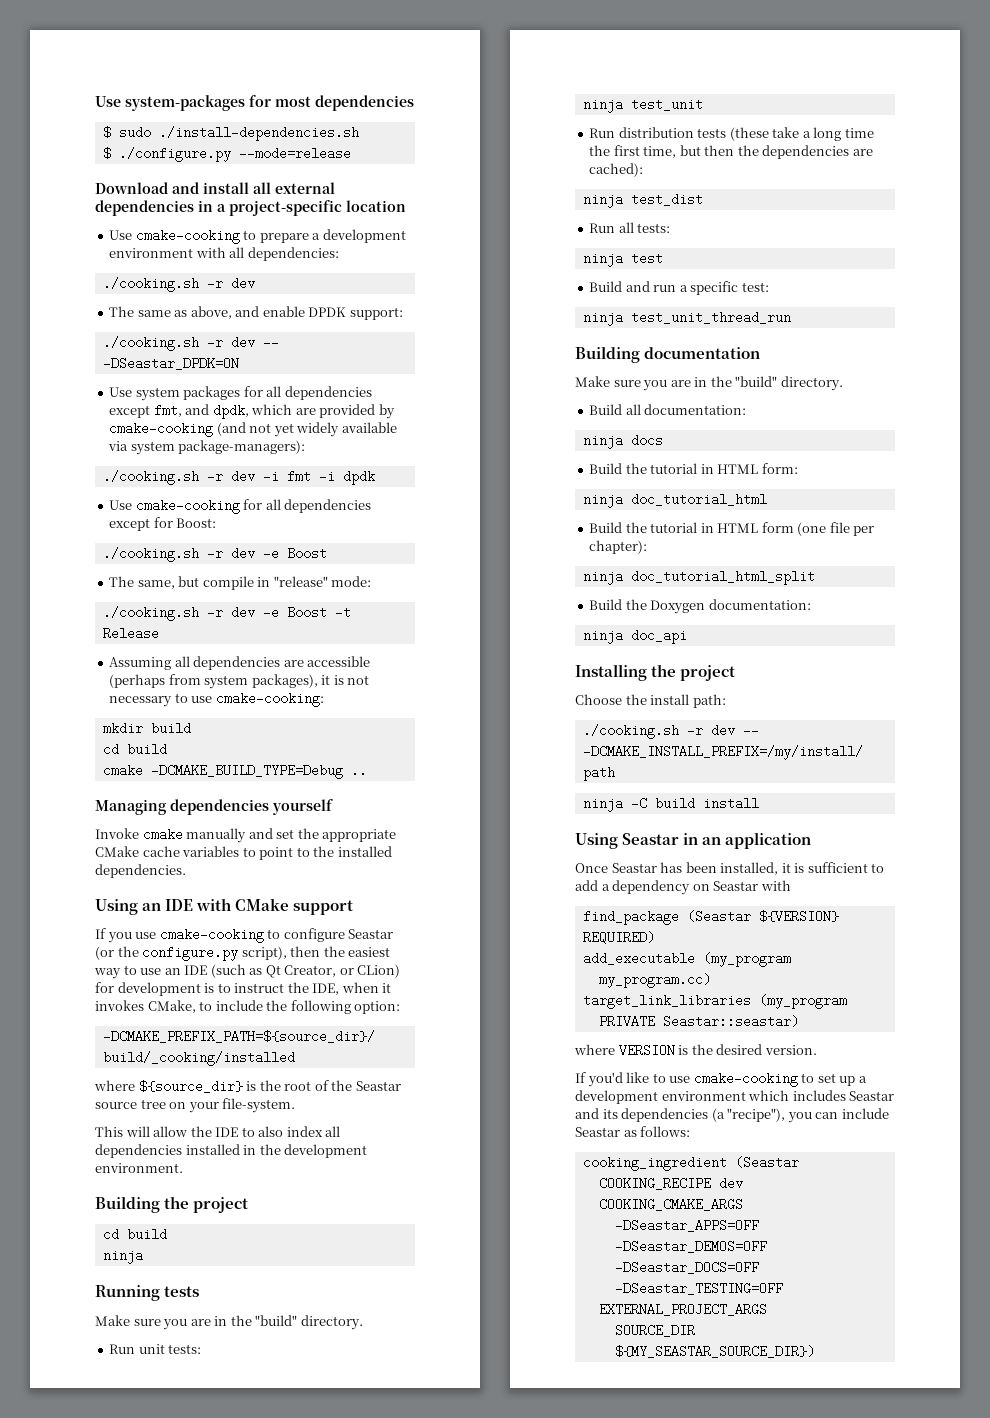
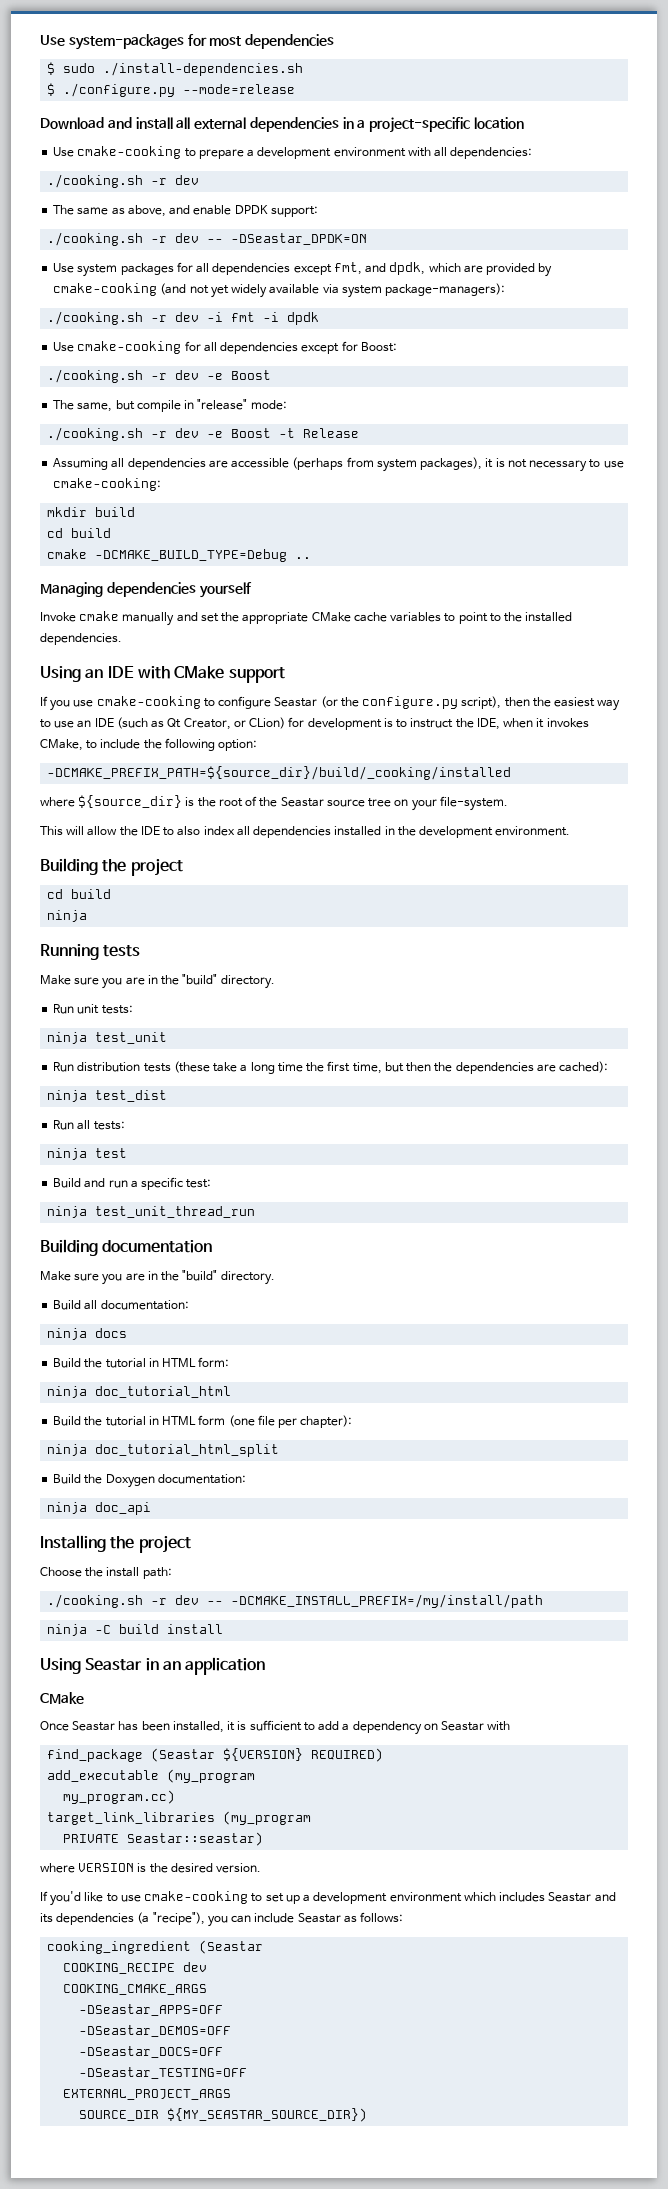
  Using Seastar in an application
+ CMake

